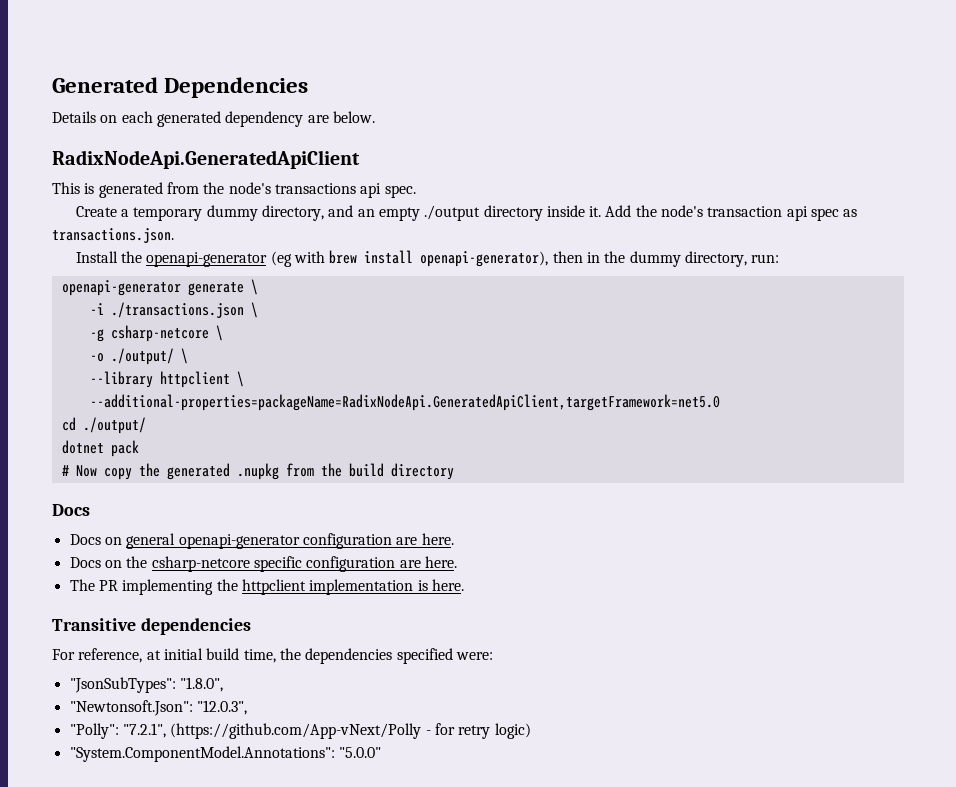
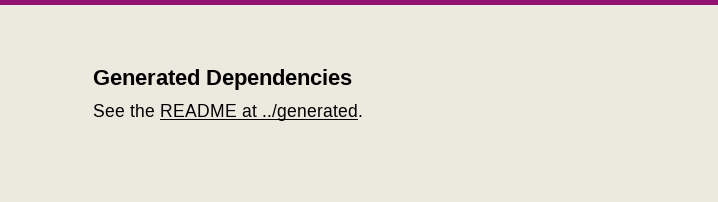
- Details on each generated dependency are below.
- RadixNodeApi.GeneratedApiClient
- This is generated from the node's transactions api spec.
- Create a temporary dummy directory, and an empty ./output directory inside it. Add the node's transaction api spec as transactions.json.
- Install the openapi-generator (eg with brew install openapi-generator), then in the dummy directory, run:
- openapi-generator generate \
- -i ./transactions.json \
- -g csharp-netcore \
- -o ./output/ \
- --library httpclient \
- --additional-properties=packageName=RadixNodeApi.GeneratedApiClient,targetFramework=net5.0
- cd ./output/
- dotnet pack
- # Now copy the generated .nupkg from the build directory
- Docs
- Docs on general openapi-generator configuration are here.
- Docs on the csharp-netcore specific configuration are here.
- The PR implementing the httpclient implementation is here.
- Transitive dependencies
- For reference, at initial build time, the dependencies specified were:
- "JsonSubTypes": "1.8.0",
- "Newtonsoft.Json": "12.0.3",
- "Polly": "7.2.1", (https://github.com/App-vNext/Polly - for retry logic)
- "System.ComponentModel.Annotations": "5.0.0"
+ See the README at ../generated.

